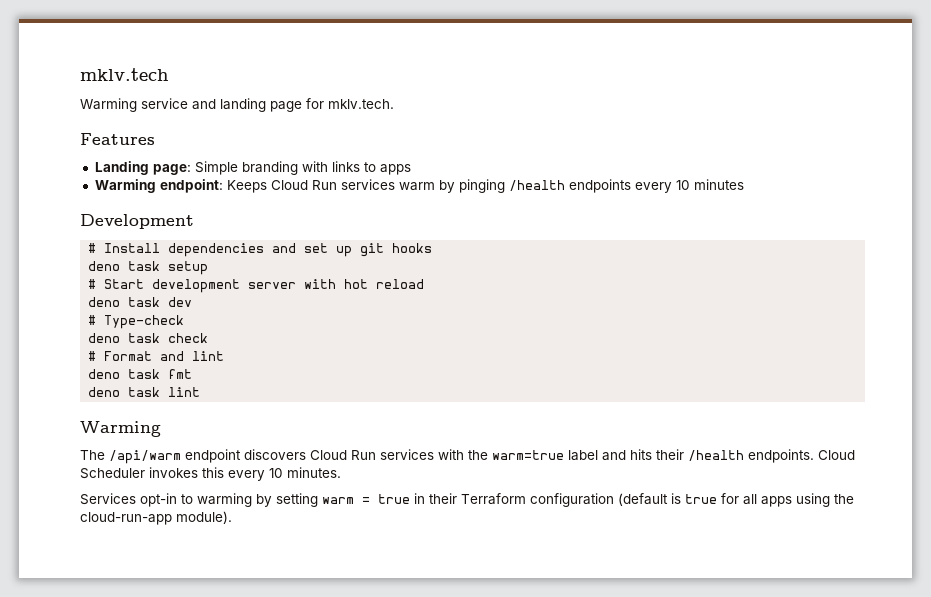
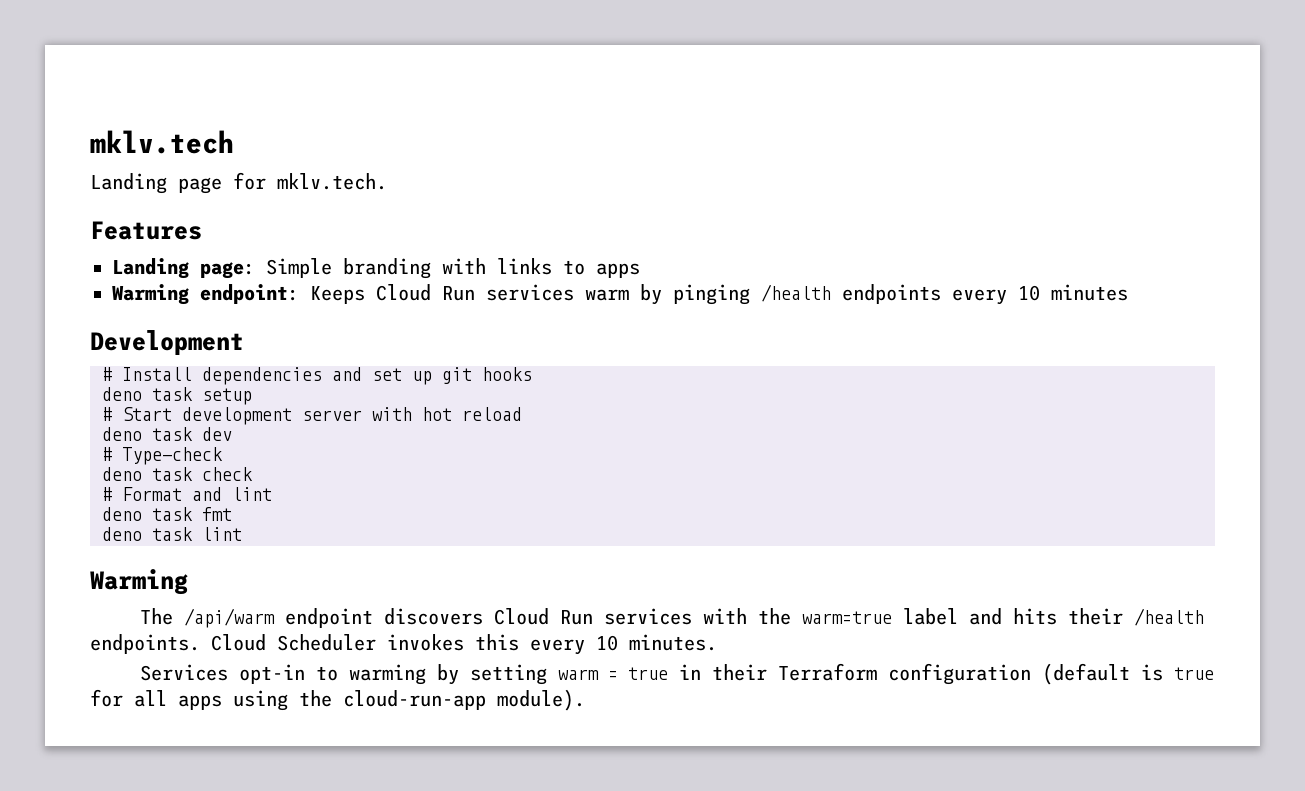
- Warming service and landing page for mklv.tech.
+ Landing page for mklv.tech.

